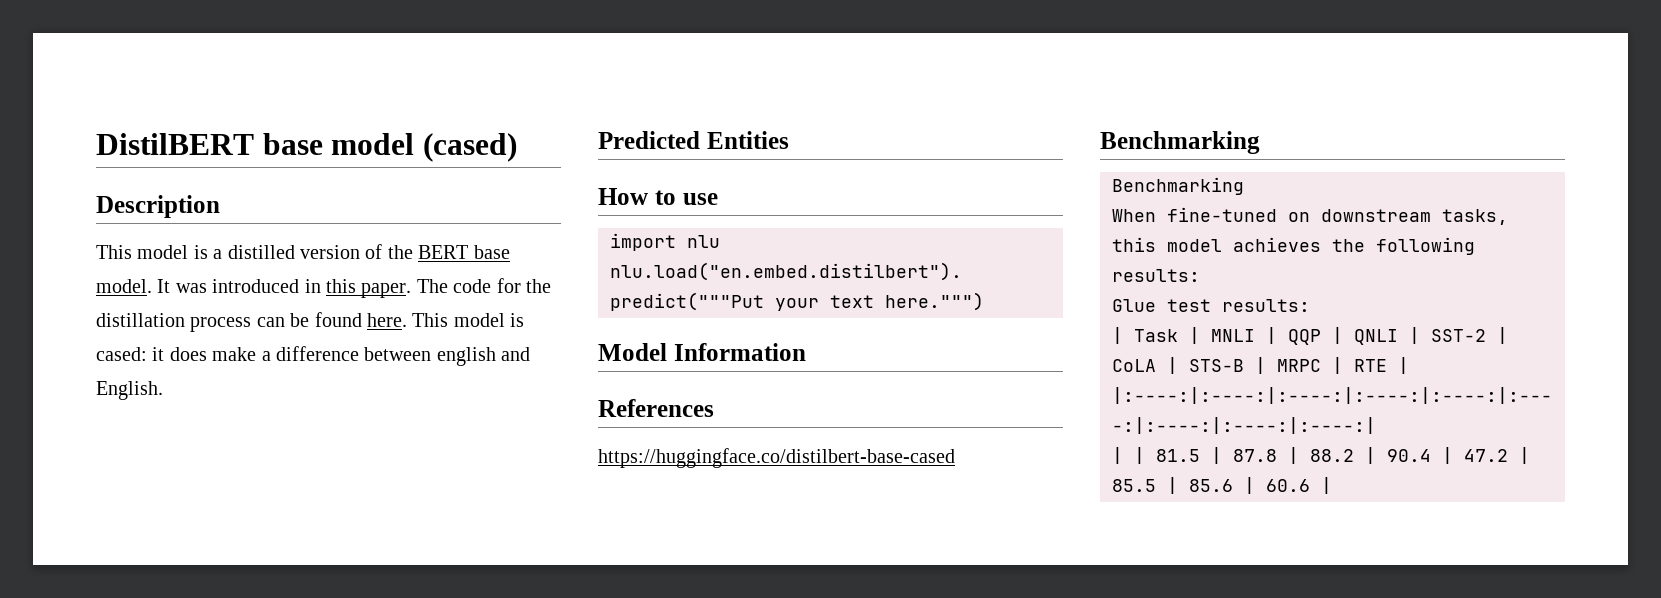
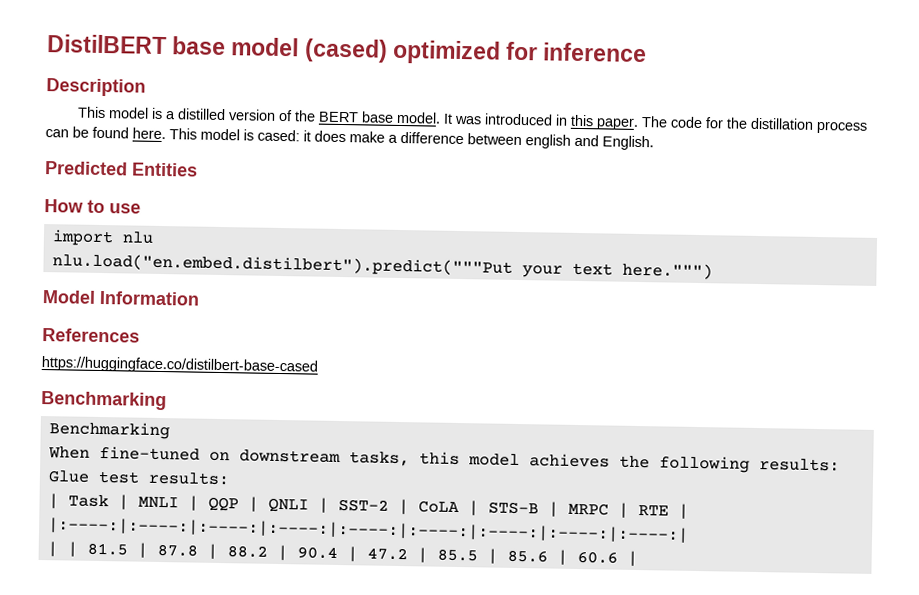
- DistilBERT base model (cased)
+ DistilBERT base model (cased) optimized for inference

